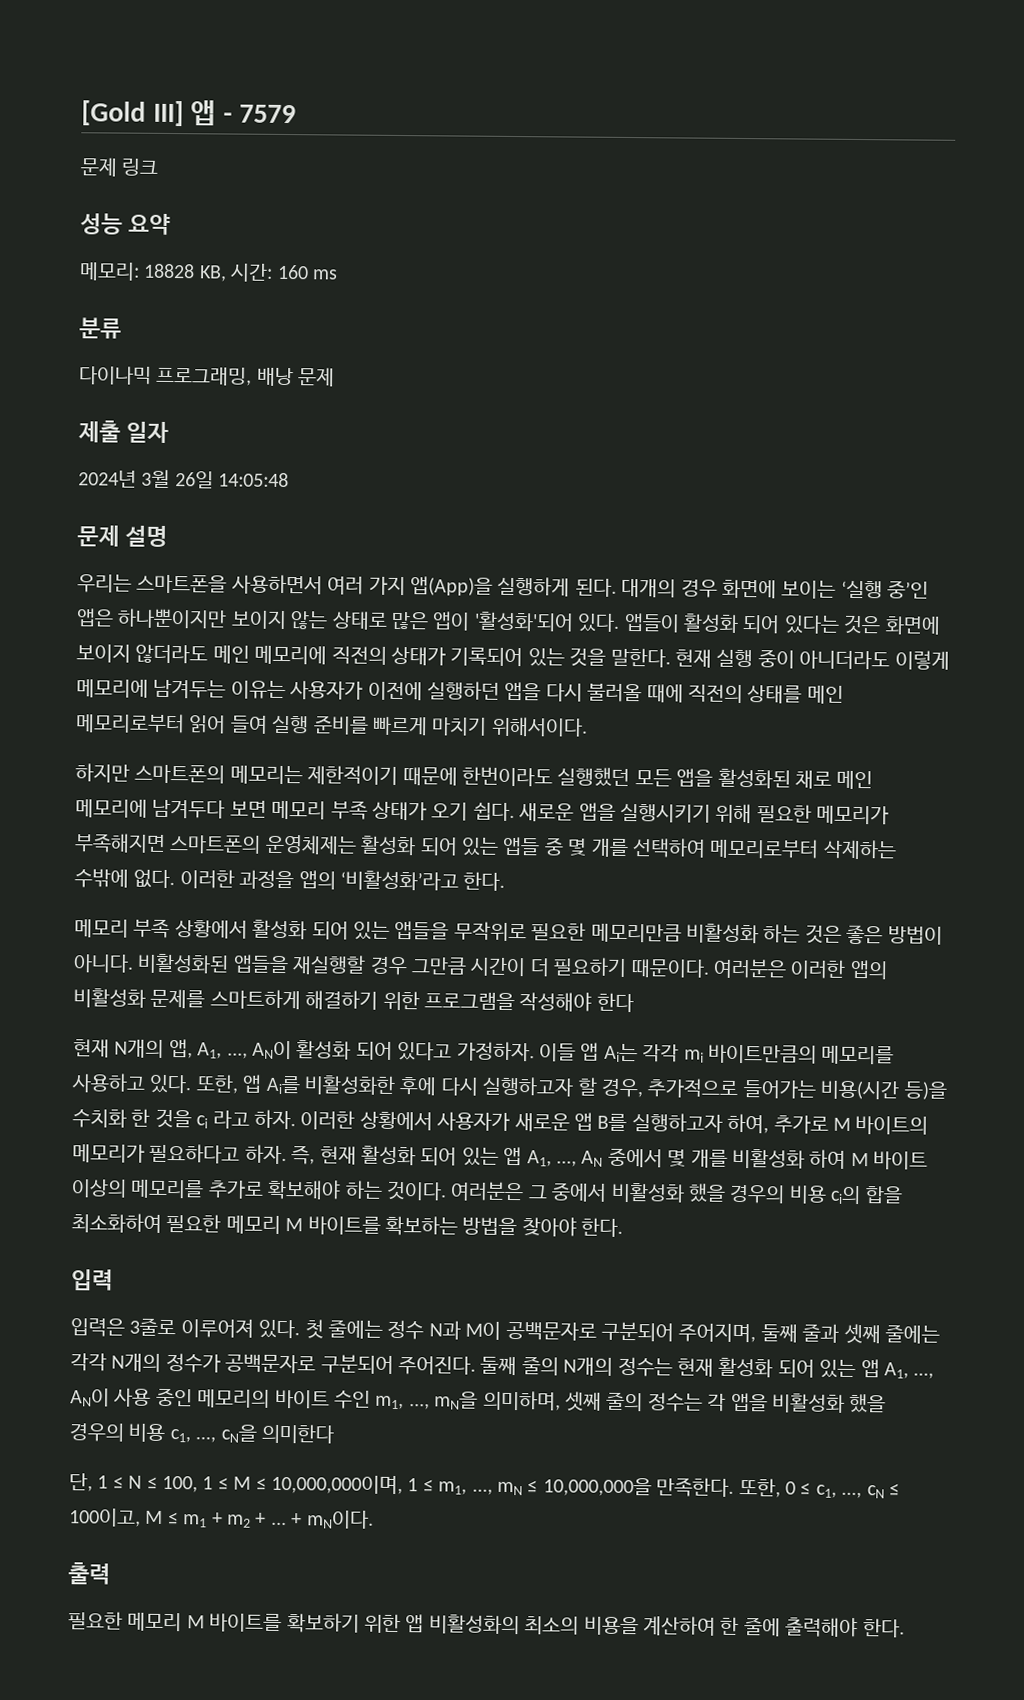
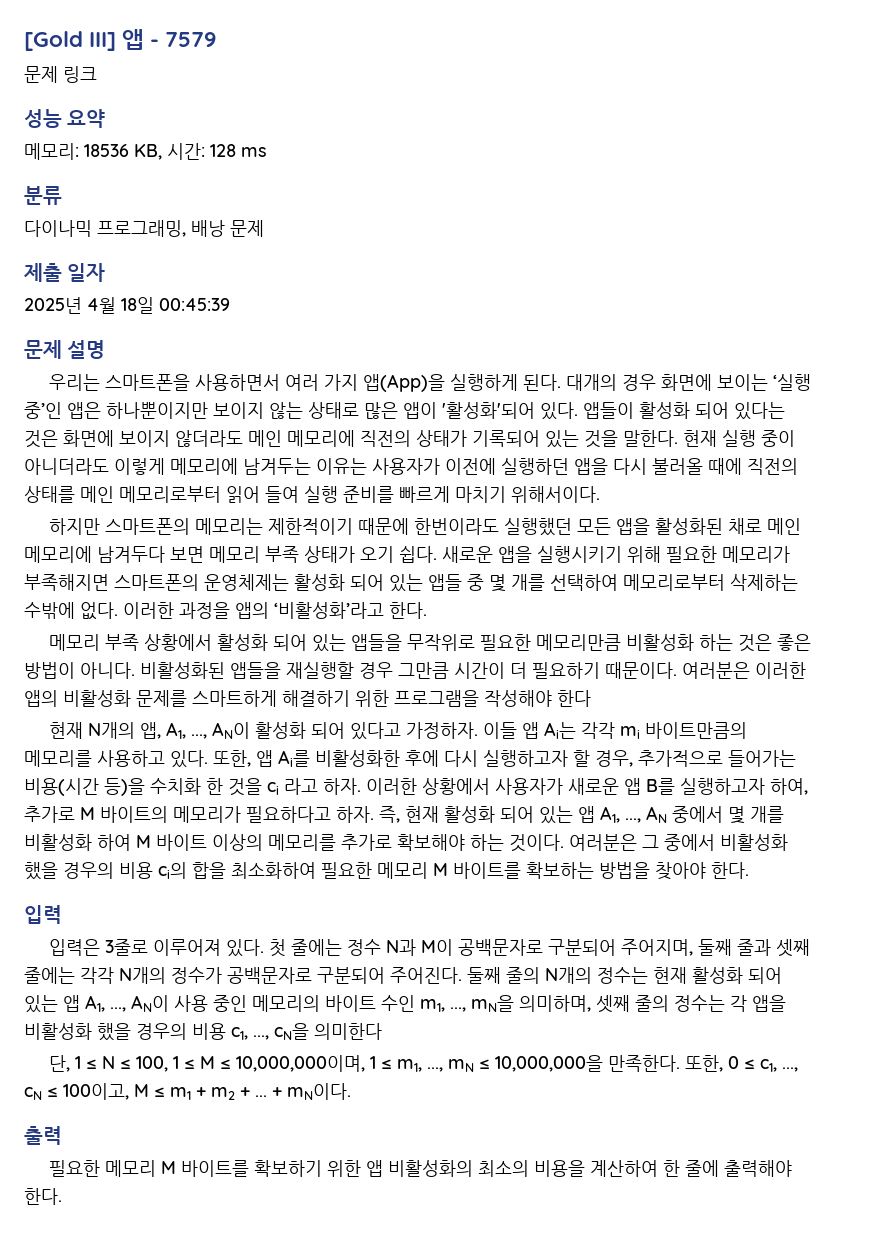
- 메모리: 18828 KB, 시간: 160 ms
+ 메모리: 18536 KB, 시간: 128 ms
- 2024년 3월 26일 14:05:48
+ 2025년 4월 18일 00:45:39

